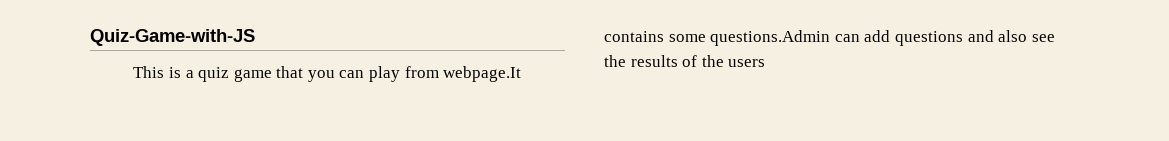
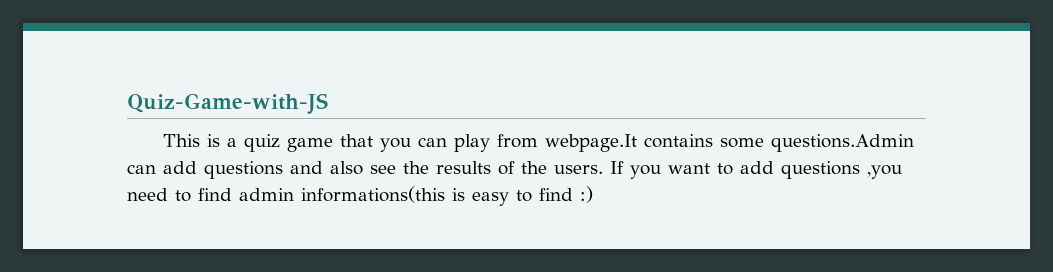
- This is a quiz game that you can play from webpage.It contains some questions.Admin can add questions and also see the results of the users
+ This is a quiz game that you can play from webpage.It contains some questions.Admin can add questions and also see the results of the users. If you want to add questions ,you need to find admin informations(this is easy to find :)

